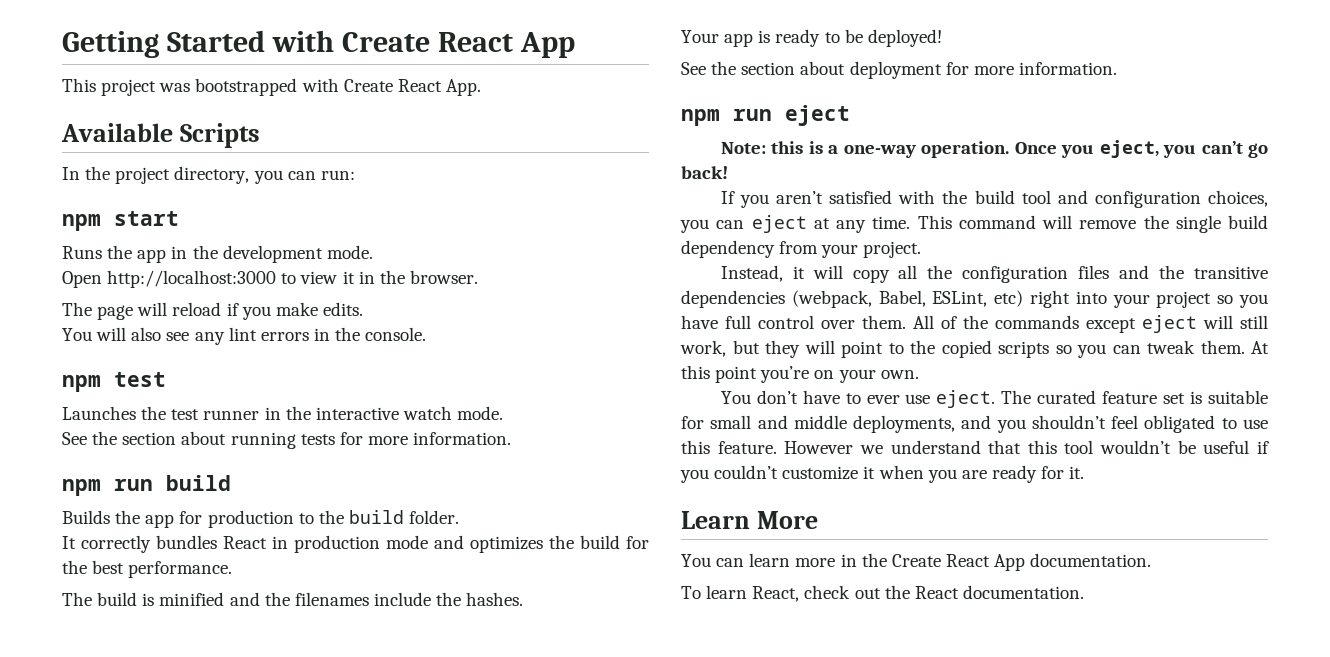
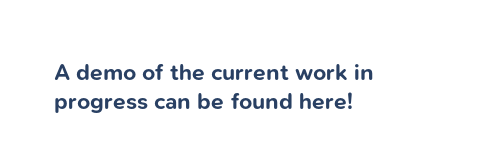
- Getting Started with Create React App
- This project was bootstrapped with Create React App.
- Available Scripts
- In the project directory, you can run:
- npm start
- Runs the app in the development mode.
- Open http://localhost:3000 to view it in the browser.
- The page will reload if you make edits.
- You will also see any lint errors in the console.
- npm test
- Launches the test runner in the interactive watch mode.
- See the section about running tests for more information.
- npm run build
- Builds the app for production to the build folder.
- It correctly bundles React in production mode and optimizes the build for the best performance.
- The build is minified and the filenames include the hashes.
- Your app is ready to be deployed!
- See the section about deployment for more information.
- npm run eject
- Note: this is a one-way operation. Once you eject, you can’t go back!
- If you aren’t satisfied with the build tool and configuration choices, you can eject at any time. This command will remove the single build dependency from your project.
- Instead, it will copy all the configuration files and the transitive dependencies (webpack, Babel, ESLint, etc) right into your project so you have full control over them. All of the commands except eject will still work, but they will point to the copied scripts so you can tweak them. At this point you’re on your own.
- You don’t have to ever use eject. The curated feature set is suitable for small and middle deployments, and you shouldn’t feel obligated to use this feature. However we understand that this tool wouldn’t be useful if you couldn’t customize it when you are ready for it.
- Learn More
- You can learn more in the Create React App documentation.
- To learn React, check out the React documentation.
+ A demo of the current work in progress can be found here!

